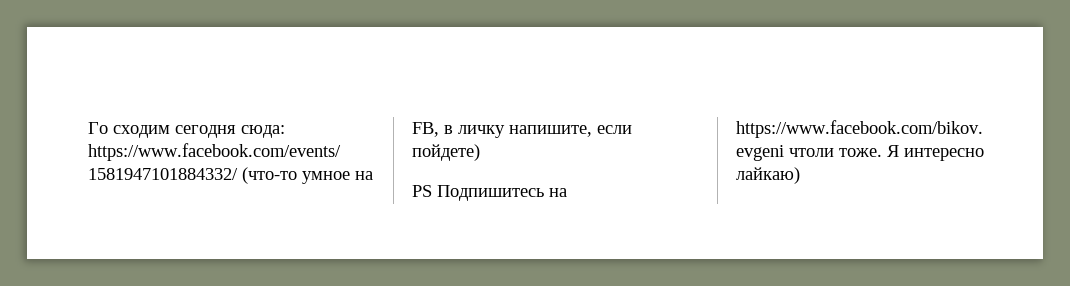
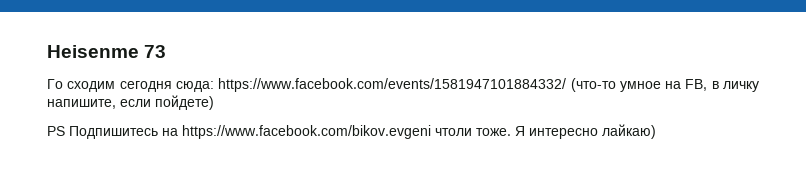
+ Heisenme 73

